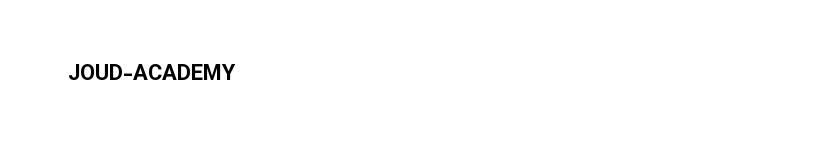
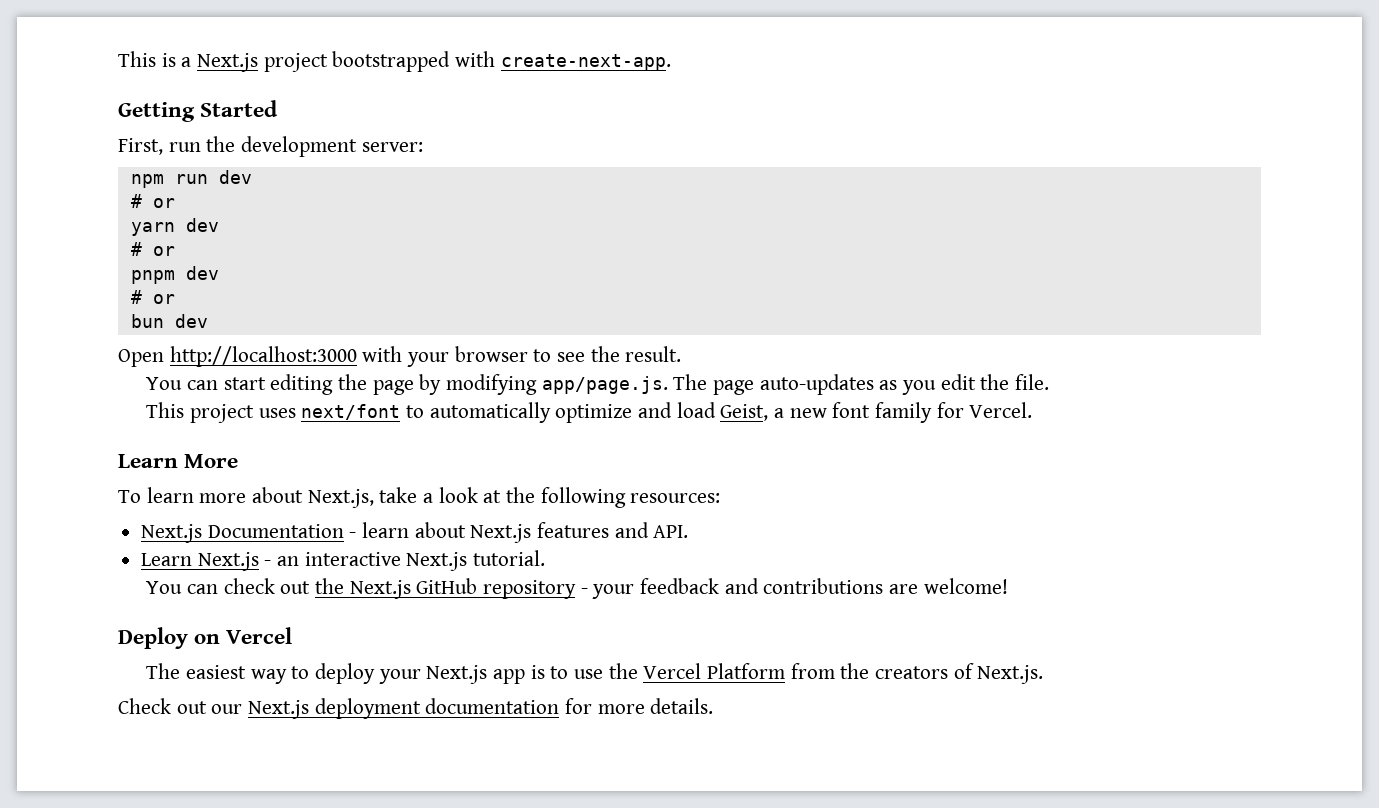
- JOUD-ACADEMY
+ This is a Next.js project bootstrapped with create-next-app.
+ Getting Started
+ First, run the development server:
+ npm run dev
+ # or
+ yarn dev
+ # or
+ pnpm dev
+ # or
+ bun dev
+ Open http://localhost:3000 with your browser to see the result.
+ You can start editing the page by modifying app/page.js. The page auto-updates as you edit the file.
+ This project uses next/font to automatically optimize and load Geist, a new font family for Vercel.
+ Learn More
+ To learn more about Next.js, take a look at the following resources:
+ Next.js Documentation - learn about Next.js features and API.
+ Learn Next.js - an interactive Next.js tutorial.
+ You can check out the Next.js GitHub repository - your feedback and contributions are welcome!
+ Deploy on Vercel
+ The easiest way to deploy your Next.js app is to use the Vercel Platform from the creators of Next.js.
+ Check out our Next.js deployment documentation for more details.

